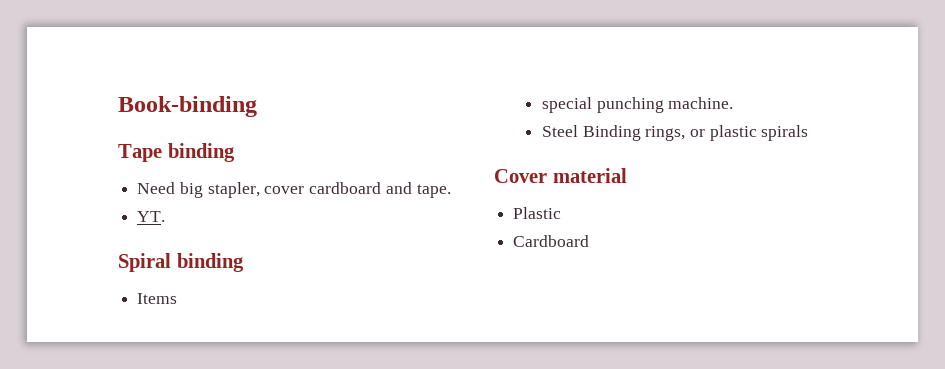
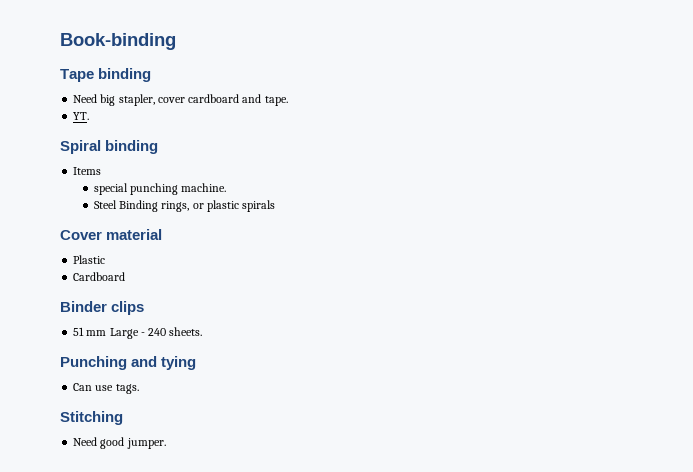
+ Binder clips
+ 51 mm Large - 240 sheets.
+ Punching and tying
+ Can use tags.
+ Stitching
+ Need good jumper.

